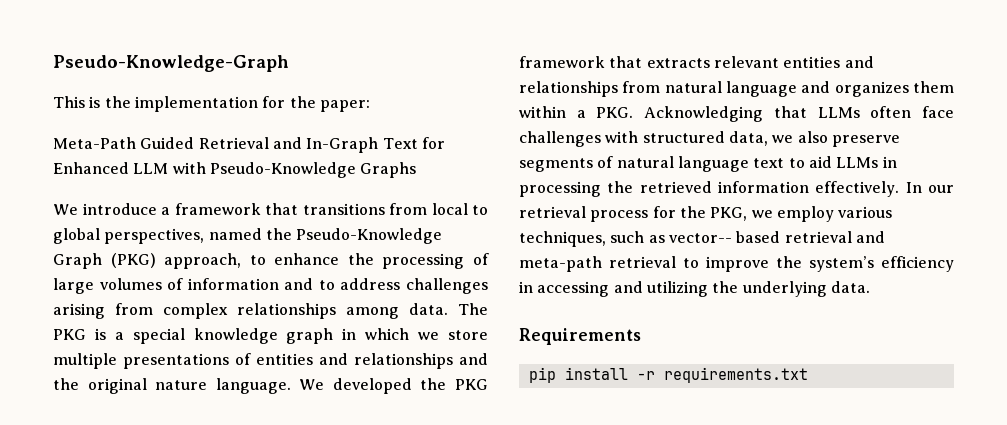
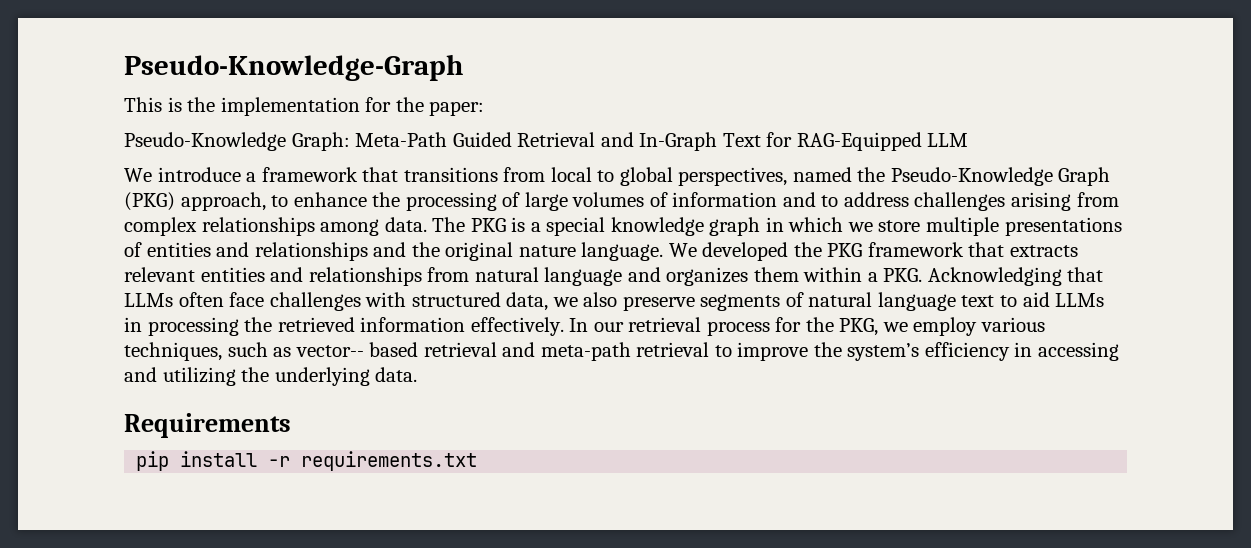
- Meta-Path Guided Retrieval and In-Graph Text for Enhanced LLM with Pseudo-Knowledge Graphs
+ Pseudo-Knowledge Graph: Meta-Path Guided Retrieval and In-Graph Text for RAG-Equipped LLM

